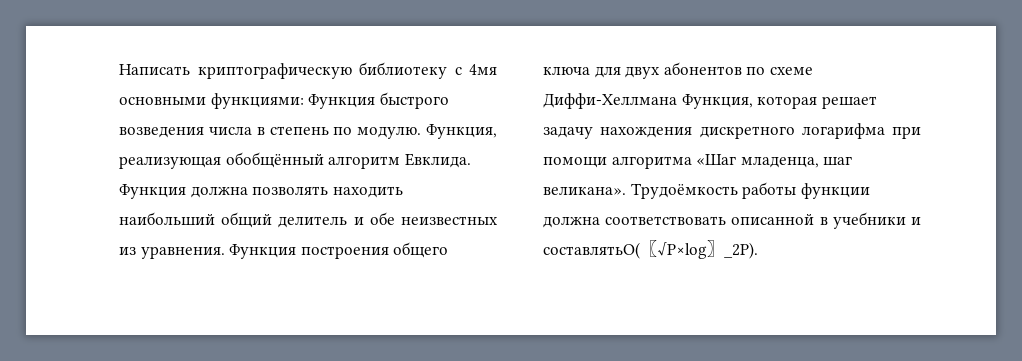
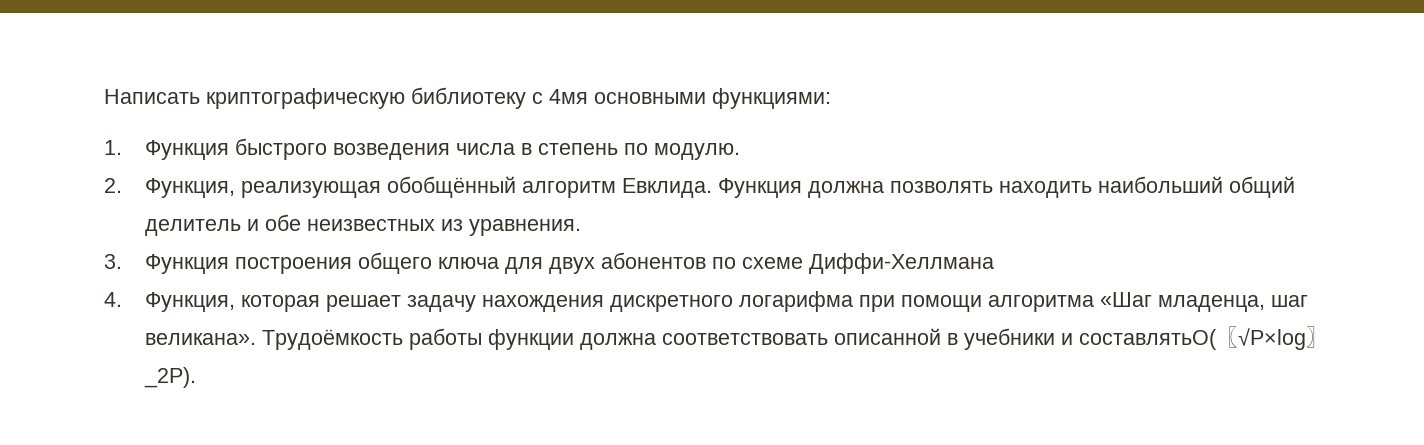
- Написать криптографическую библиотеку с 4мя основными функциями: Функция быстрого возведения числа в степень по модулю. Функция, реализующая обобщённый алгоритм Евклида.
+ Написать криптографическую библиотеку с 4мя основными функциями:
+ 1. Функция быстрого возведения числа в степень по модулю.
+ 2. Функция, реализующая обобщённый алгоритм Евклида.
- Функция должна позволять находить наибольший общий делитель и обе неизвестных из уравнения. Функция построения общего ключа для двух абонентов по схеме Диффи-Хеллмана Функция, которая решает задачу нахождения дискретного логарифма при помощи алгоритма «Шаг младенца, шаг великана».
+ Функция должна позволять находить наибольший общий делитель и обе неизвестных из уравнения.
+ 3. Функция построения общего ключа для двух абонентов по схеме Диффи-Хеллмана
+ 4. Функция, которая решает задачу нахождения дискретного логарифма при помощи алгоритма «Шаг младенца, шаг великана».

